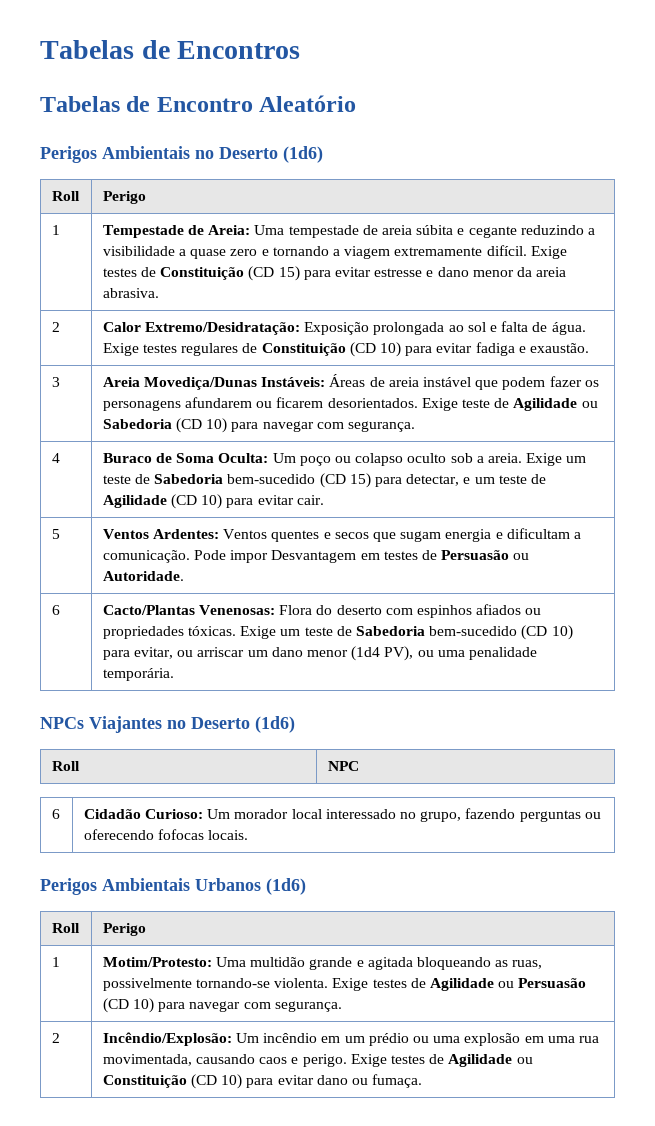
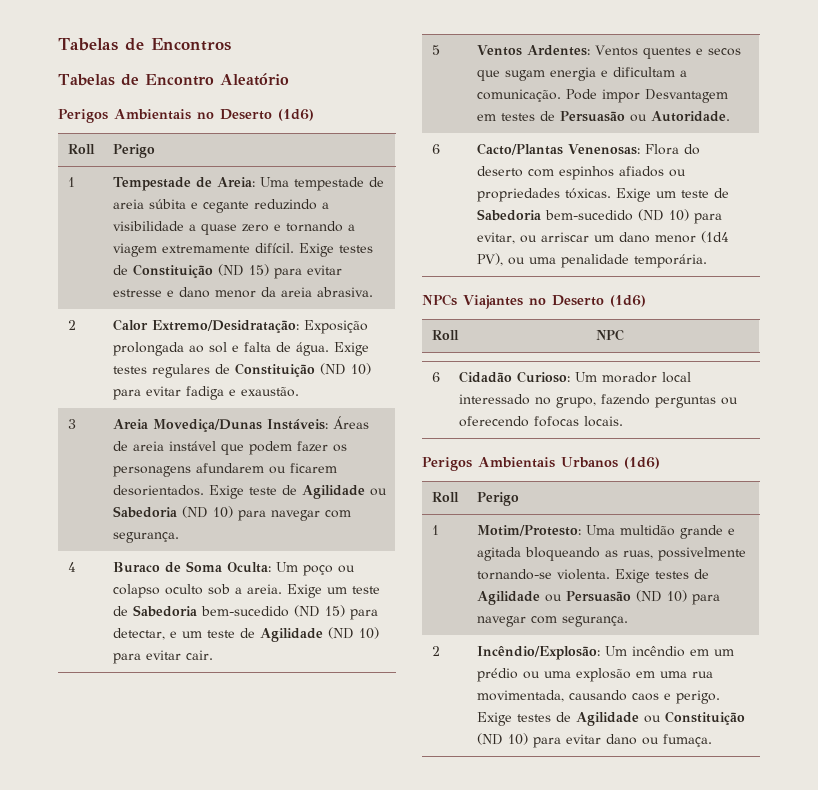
- 1 | Tempestade de Areia: Uma tempestade de areia súbita e cegante reduzindo a visibilidade a quase zero e tornando a viagem extremamente difícil. Exige testes de Constituição (CD 15) para evitar estresse e dano menor da areia abrasiva.
+ 1 | Tempestade de Areia: Uma tempestade de areia súbita e cegante reduzindo a visibilidade a quase zero e tornando a viagem extremamente difícil. Exige testes de Constituição (ND 15) para evitar estresse e dano menor da areia abrasiva.
- 2 | Calor Extremo/Desidratação: Exposição prolongada ao sol e falta de água. Exige testes regulares de Constituição (CD 10) para evitar fadiga e exaustão.
+ 2 | Calor Extremo/Desidratação: Exposição prolongada ao sol e falta de água. Exige testes regulares de Constituição (ND 10) para evitar fadiga e exaustão.
- 3 | Areia Movediça/Dunas Instáveis: Áreas de areia instável que podem fazer os personagens afundarem ou ficarem desorientados. Exige teste de Agilidade ou Sabedoria (CD 10) para navegar com segurança.
+ 3 | Areia Movediça/Dunas Instáveis: Áreas de areia instável que podem fazer os personagens afundarem ou ficarem desorientados. Exige teste de Agilidade ou Sabedoria (ND 10) para navegar com segurança.
- 4 | Buraco de Soma Oculta: Um poço ou colapso oculto sob a areia. Exige um teste de Sabedoria bem-sucedido (CD 15) para detectar, e um teste de Agilidade (CD 10) para evitar cair.
+ 4 | Buraco de Soma Oculta: Um poço ou colapso oculto sob a areia. Exige um teste de Sabedoria bem-sucedido (ND 15) para detectar, e um teste de Agilidade (ND 10) para evitar cair.
- 6 | Cacto/Plantas Venenosas: Flora do deserto com espinhos afiados ou propriedades tóxicas. Exige um teste de Sabedoria bem-sucedido (CD 10) para evitar, ou arriscar um dano menor (1d4 PV), ou uma penalidade temporária.
+ 6 | Cacto/Plantas Venenosas: Flora do deserto com espinhos afiados ou propriedades tóxicas. Exige um teste de Sabedoria bem-sucedido (ND 10) para evitar, ou arriscar um dano menor (1d4 PV), ou uma penalidade temporária.
- 1 | Motim/Protesto: Uma multidão grande e agitada bloqueando as ruas, possivelmente tornando-se violenta. Exige testes de Agilidade ou Persuasão (CD 10) para navegar com segurança.
+ 1 | Motim/Protesto: Uma multidão grande e agitada bloqueando as ruas, possivelmente tornando-se violenta. Exige testes de Agilidade ou Persuasão (ND 10) para navegar com segurança.
- 2 | Incêndio/Explosão: Um incêndio em um prédio ou uma explosão em uma rua movimentada, causando caos e perigo. Exige testes de Agilidade ou Constituição (CD 10) para evitar dano ou fumaça.
+ 2 | Incêndio/Explosão: Um incêndio em um prédio ou uma explosão em uma rua movimentada, causando caos e perigo. Exige testes de Agilidade ou Constituição (ND 10) para evitar dano ou fumaça.

